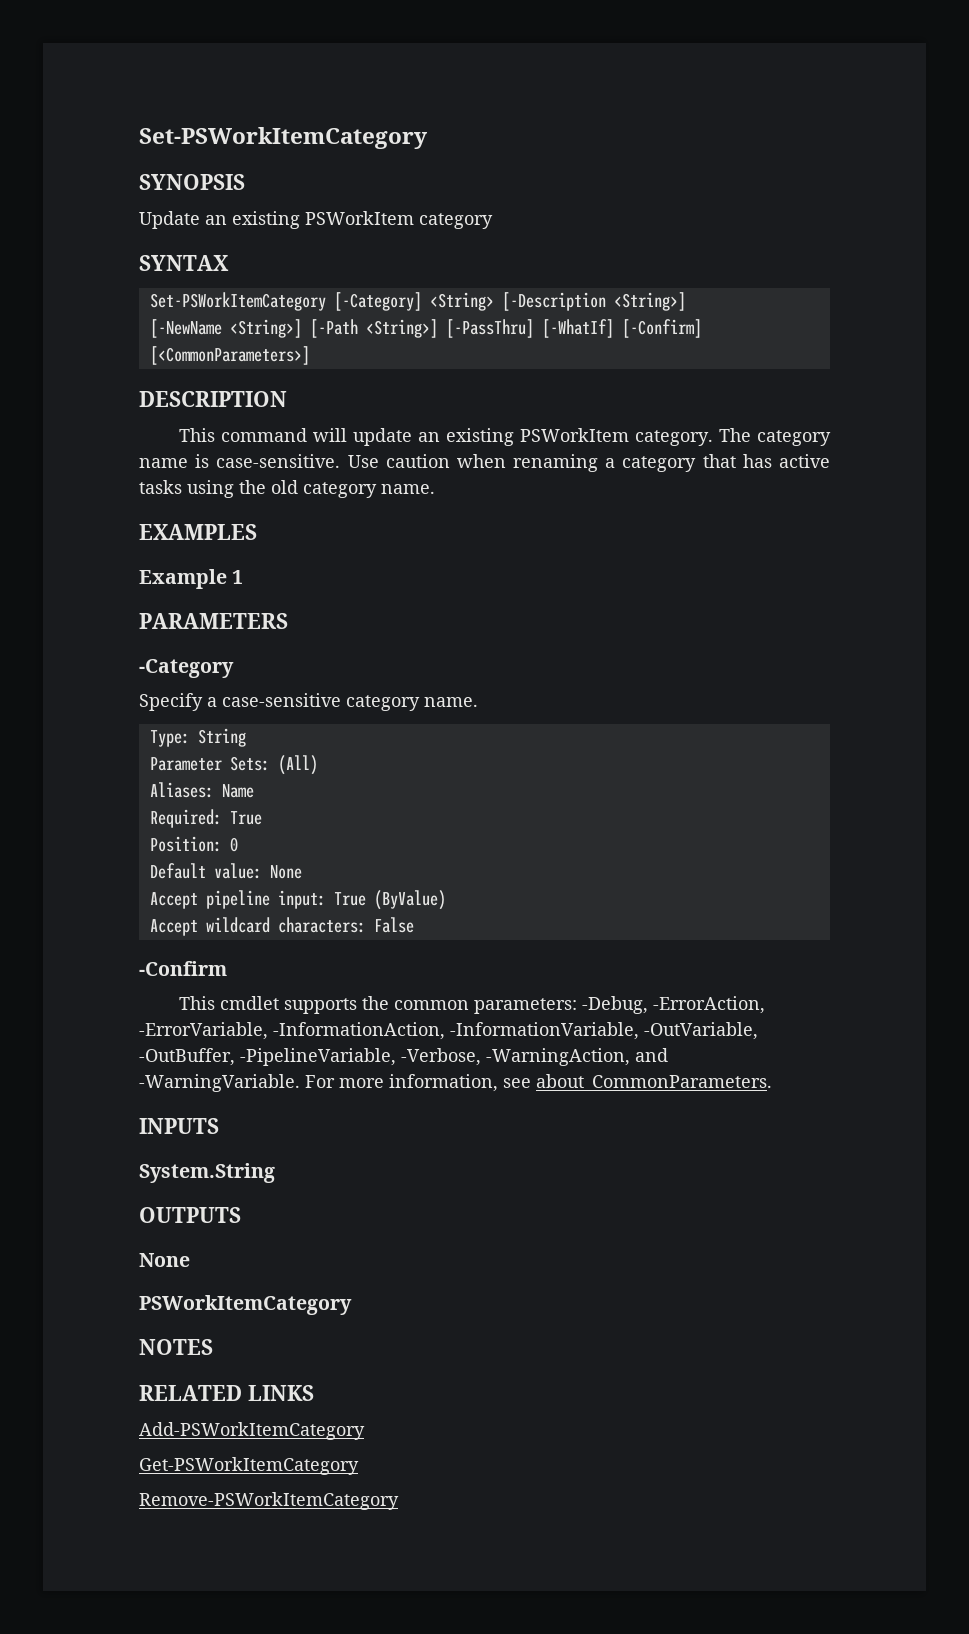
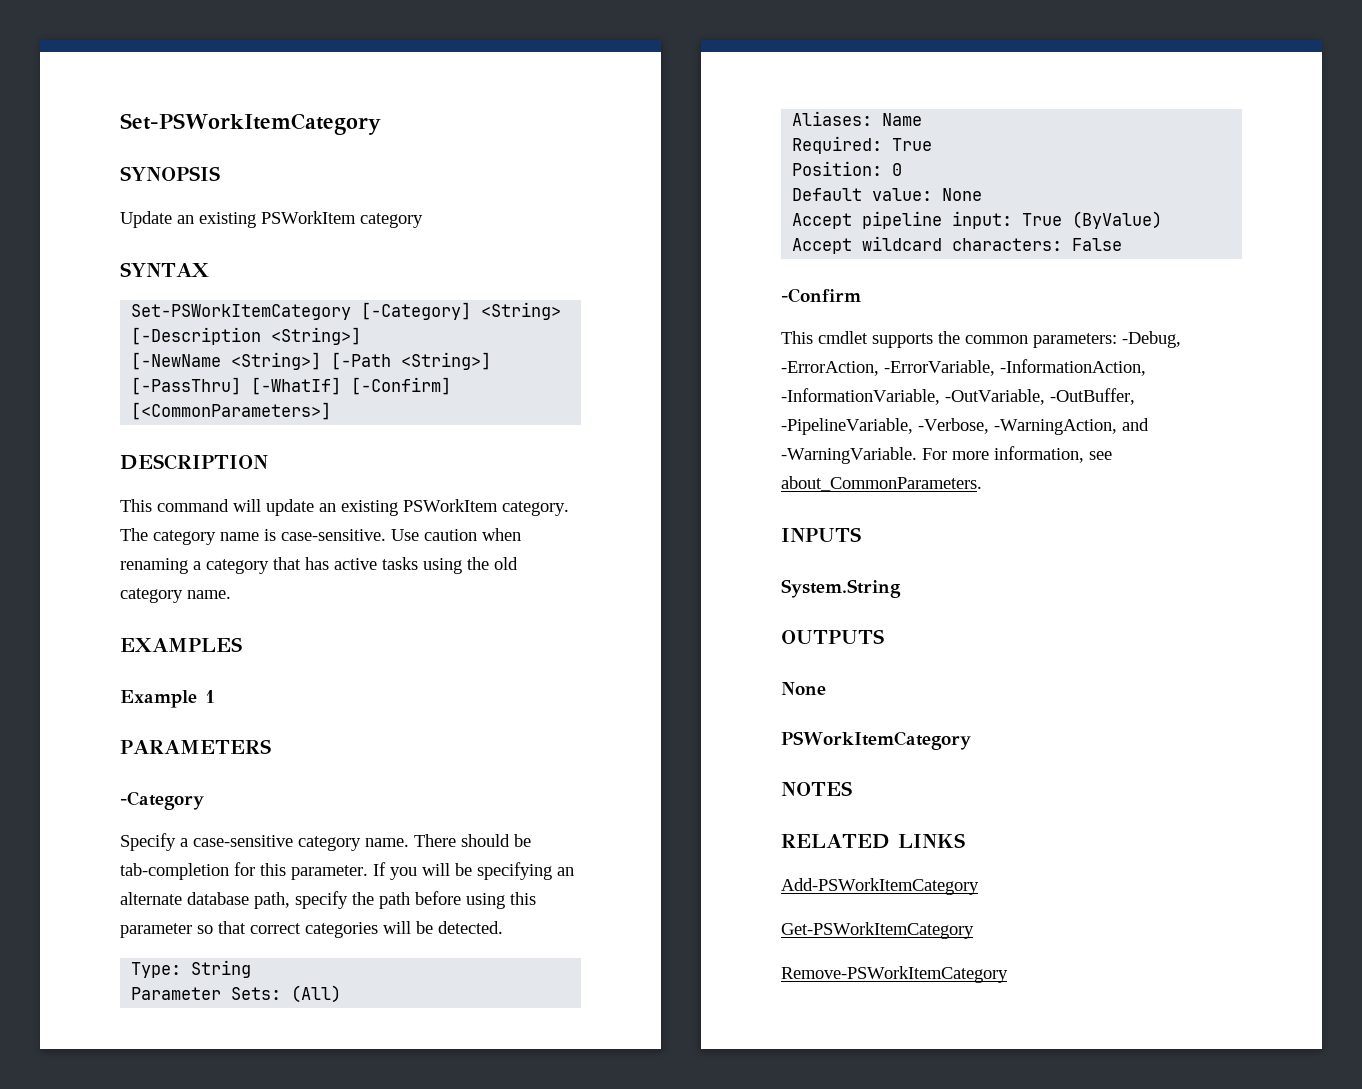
+ There should be tab-completion for this parameter. If you will be specifying an alternate database path, specify the path before using this parameter so that correct categories will be detected.

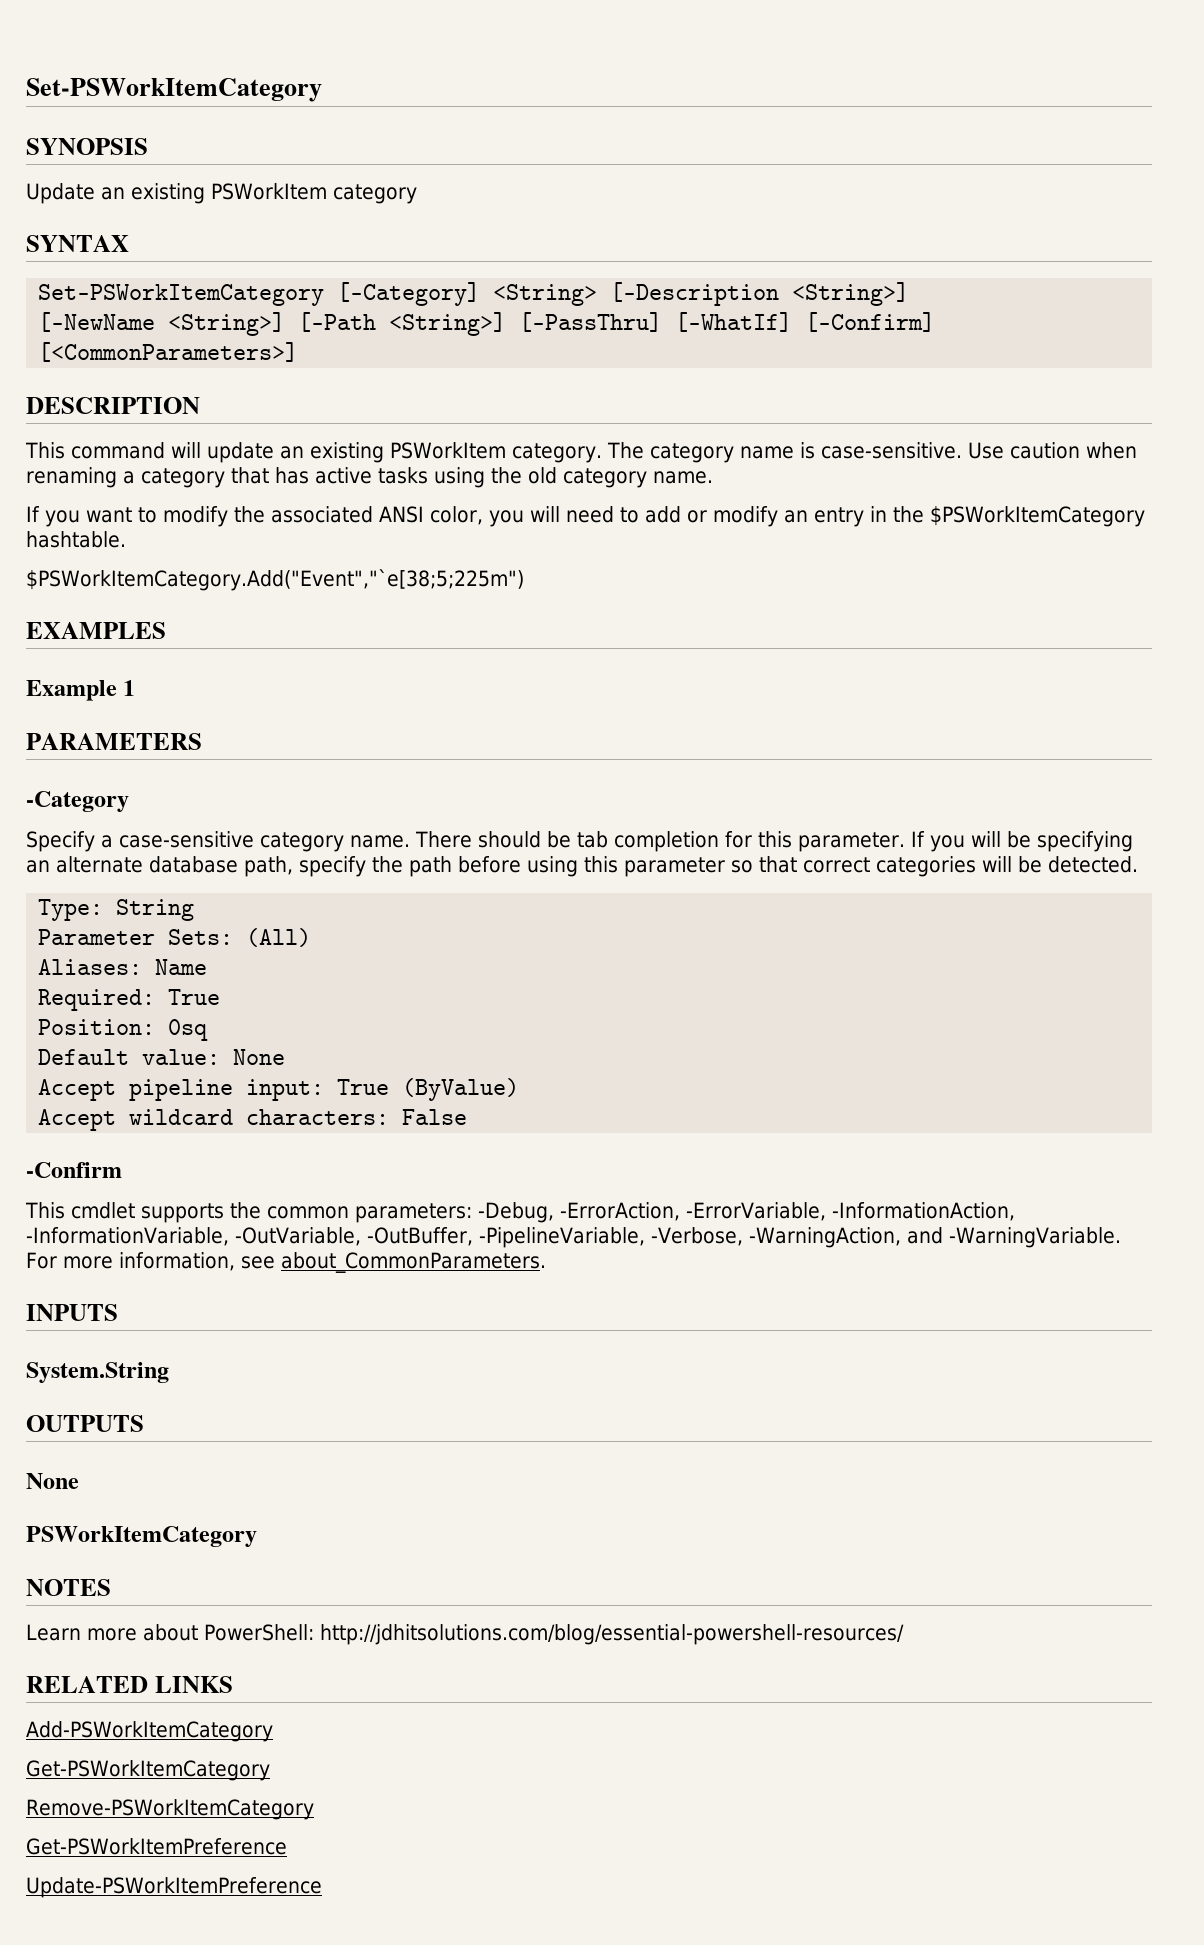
+ If you want to modify the associated ANSI color, you will need to add or modify an entry in the $PSWorkItemCategory hashtable.
+ $PSWorkItemCategory.Add("Event","`e[38;5;225m")
- There should be tab-completion for this parameter.
+ There should be tab completion for this parameter.
- Position: 0
+ Position: 0sq
+ Learn more about PowerShell: http://jdhitsolutions.com/blog/essential-powershell-resources/
+ Get-PSWorkItemPreference
+ Update-PSWorkItemPreference

